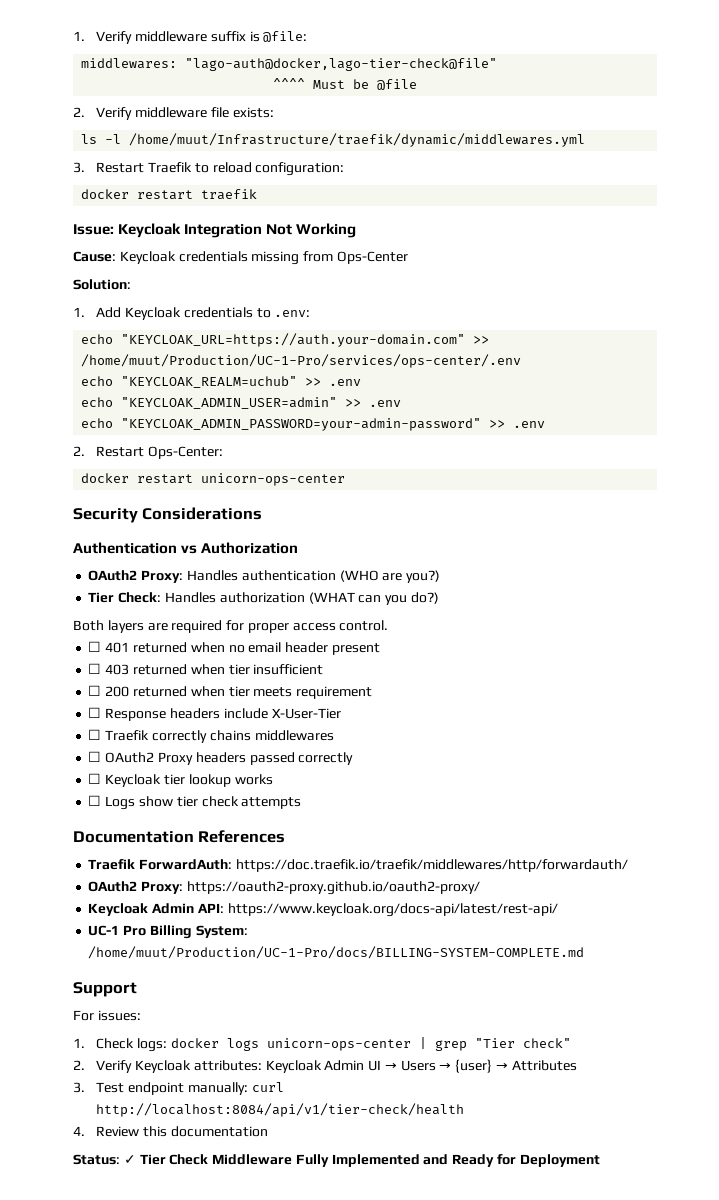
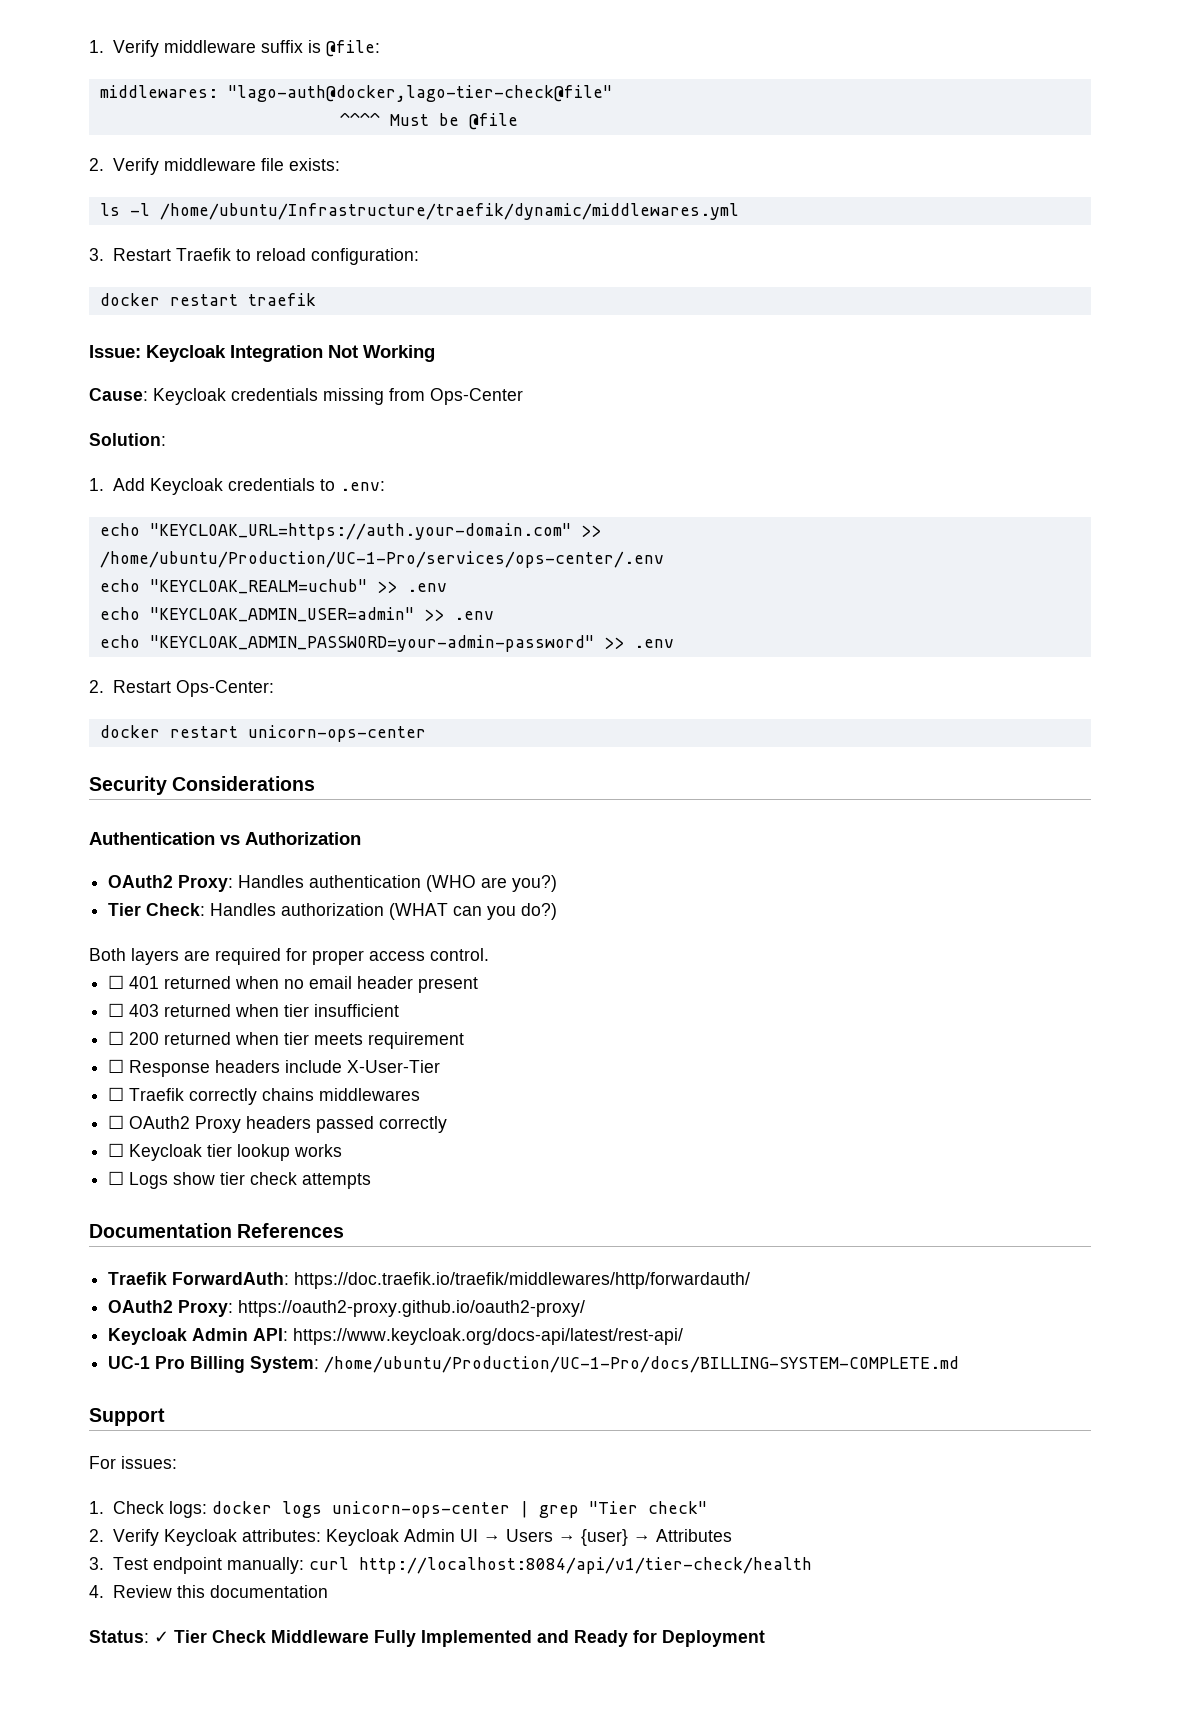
- ls -l /home/muut/Infrastructure/traefik/dynamic/middlewares.yml
+ ls -l /home/ubuntu/Infrastructure/traefik/dynamic/middlewares.yml
- echo "KEYCLOAK_URL=https://auth.your-domain.com" >> /home/muut/Production/UC-1-Pro/services/ops-center/.env
+ echo "KEYCLOAK_URL=https://auth.your-domain.com" >> /home/ubuntu/Production/UC-1-Pro/services/ops-center/.env
- UC-1 Pro Billing System: /home/muut/Production/UC-1-Pro/docs/BILLING-SYSTEM-COMPLETE.md
+ UC-1 Pro Billing System: /home/ubuntu/Production/UC-1-Pro/docs/BILLING-SYSTEM-COMPLETE.md

